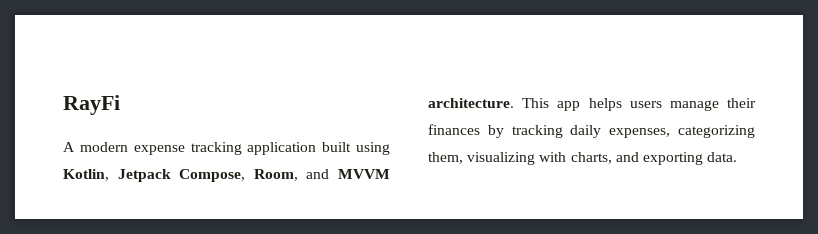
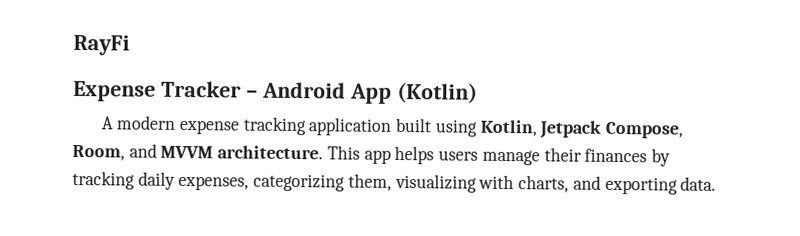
+ Expense Tracker – Android App (Kotlin)

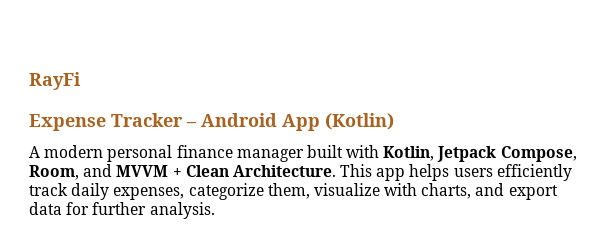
- A modern expense tracking application built using Kotlin, Jetpack Compose, Room, and MVVM architecture.
+ A modern personal finance manager built with Kotlin, Jetpack Compose, Room, and MVVM + Clean Architecture.
- This app helps users manage their finances by tracking daily expenses, categorizing them, visualizing with charts, and exporting data.
+ This app helps users efficiently track daily expenses, categorize them, visualize with charts, and export data for further analysis.

